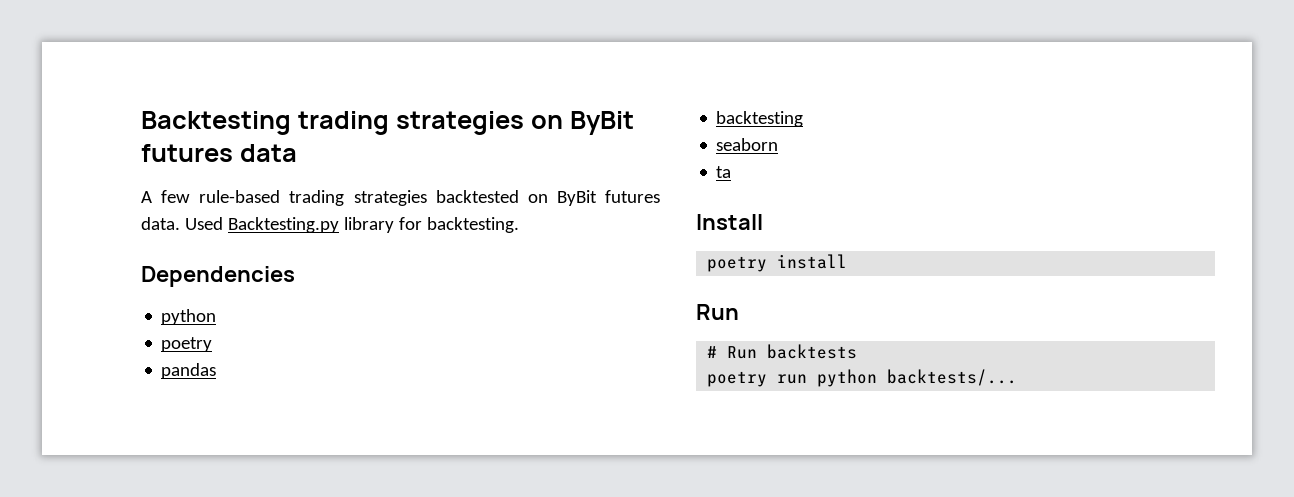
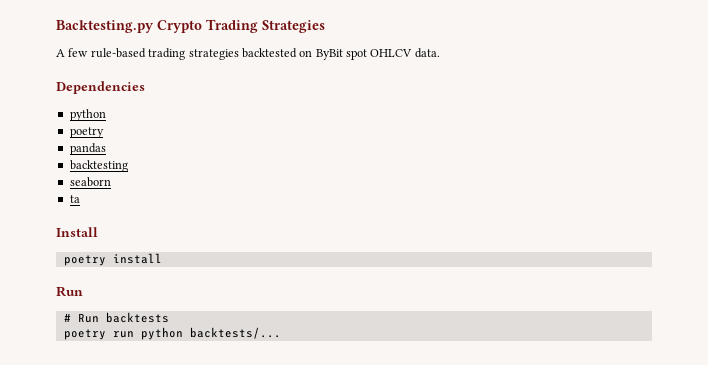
- Backtesting trading strategies on ByBit futures data
+ Backtesting.py Crypto Trading Strategies
- A few rule-based trading strategies backtested on ByBit futures data. Used Backtesting.py library for backtesting.
+ A few rule-based trading strategies backtested on ByBit spot OHLCV data.

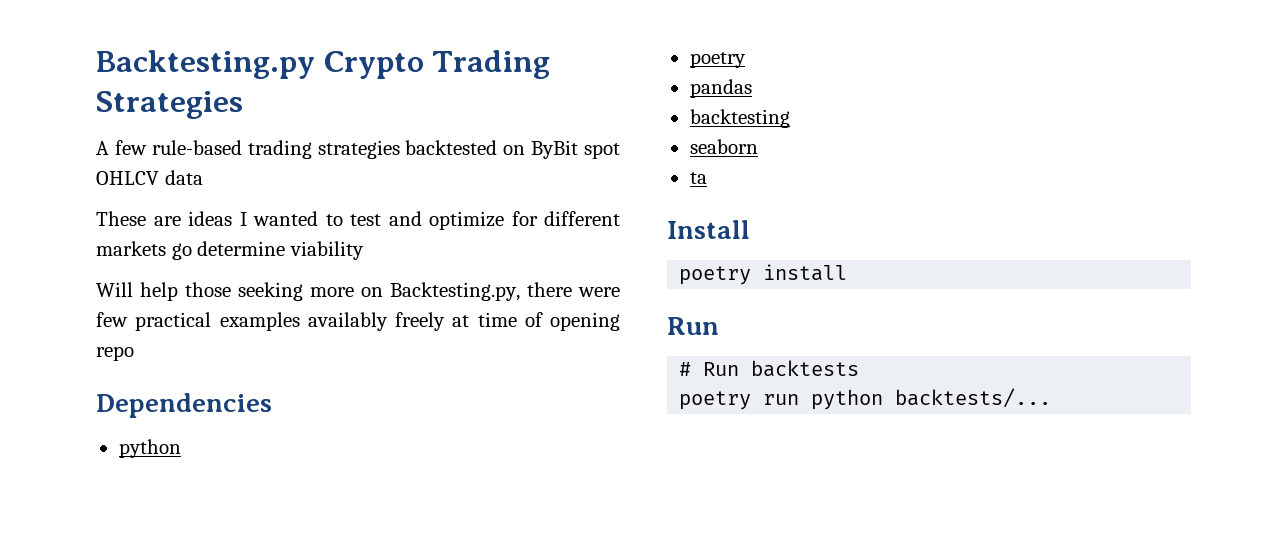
- A few rule-based trading strategies backtested on ByBit spot OHLCV data.
+ A few rule-based trading strategies backtested on ByBit spot OHLCV data
+ These are ideas I wanted to test and optimize for different markets go determine viability
+ Will help those seeking more on Backtesting.py, there were few practical examples availably freely at time of opening repo

